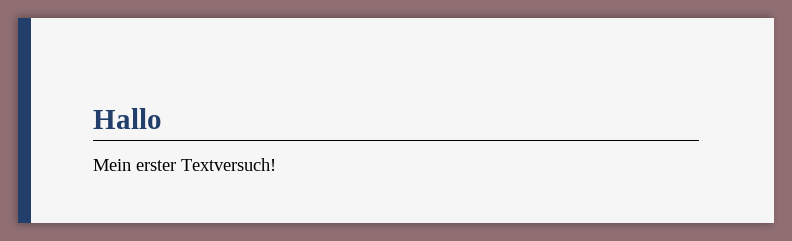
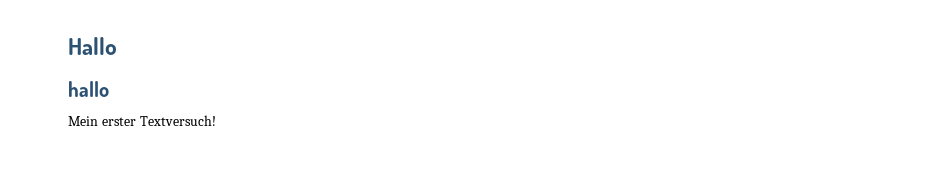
+ hallo

